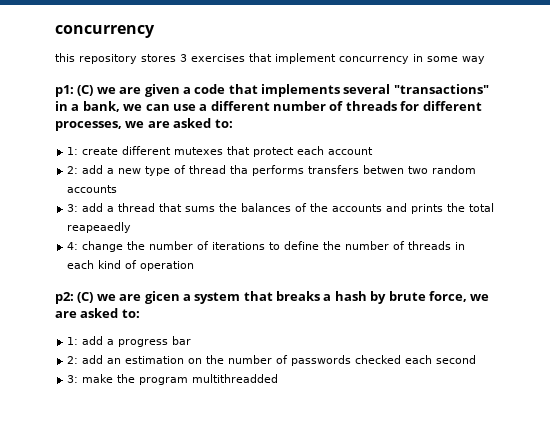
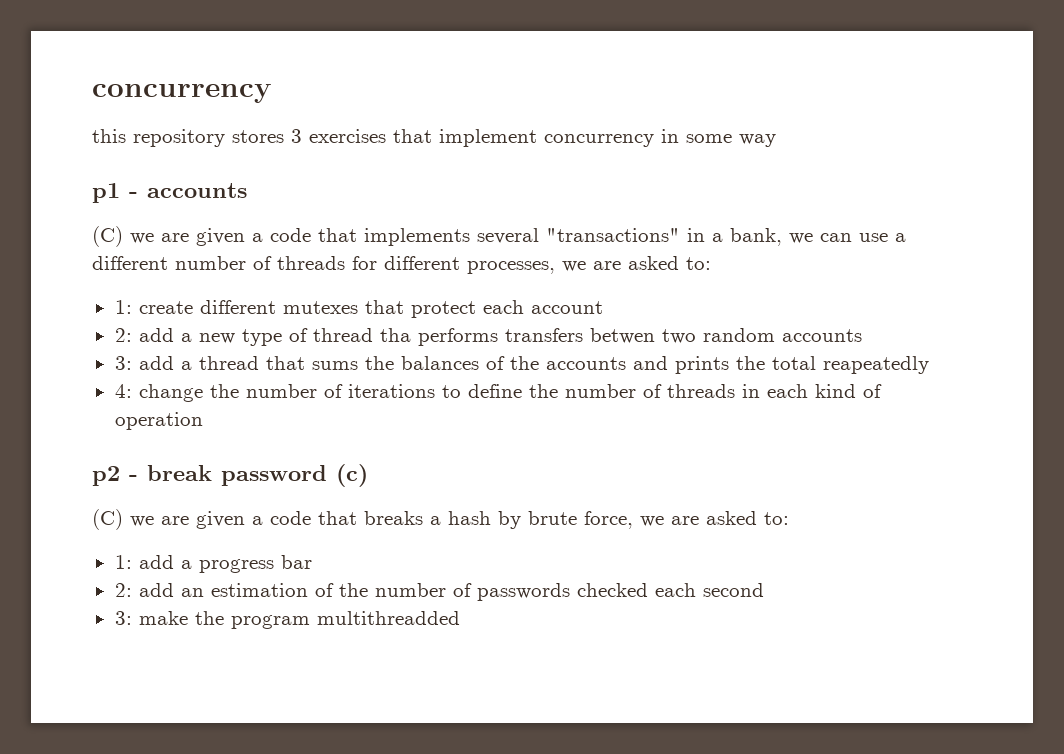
- p1: (C) we are given a code that implements several "transactions" in a bank, we can use a different number of threads for different processes, we are asked to:
+ p1 - accounts
+ (C) we are given a code that implements several "transactions" in a bank, we can use a different number of threads for different processes, we are asked to:
- 3: add a thread that sums the balances of the accounts and prints the total reapeaedly
+ 3: add a thread that sums the balances of the accounts and prints the total reapeatedly
- p2: (C) we are gicen a system that breaks a hash by brute force, we are asked to:
+ p2 - break password (c)
+ (C) we are given a code that breaks a hash by brute force, we are asked to:
- 2: add an estimation on the number of passwords checked each second
+ 2: add an estimation of the number of passwords checked each second

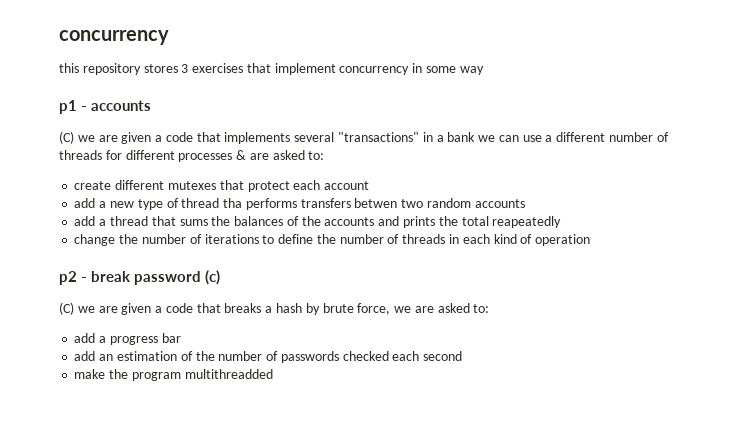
- (C) we are given a code that implements several "transactions" in a bank, we can use a different number of threads for different processes, we are asked to:
- 1: create different mutexes that protect each account
+ (C) we are given a code that implements several "transactions" in a bank we can use a different number of threads for different processes & are asked to:
+ create different mutexes that protect each account
- 2: add a new type of thread tha performs transfers betwen two random accounts
+ add a new type of thread tha performs transfers betwen two random accounts
- 3: add a thread that sums the balances of the accounts and prints the total reapeatedly
+ add a thread that sums the balances of the accounts and prints the total reapeatedly
- 4: change the number of iterations to define the number of threads in each kind of operation
+ change the number of iterations to define the number of threads in each kind of operation
- 1: add a progress bar
+ add a progress bar
- 2: add an estimation of the number of passwords checked each second
+ add an estimation of the number of passwords checked each second
- 3: make the program multithreadded
+ make the program multithreadded

